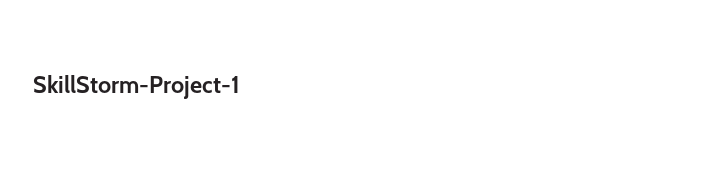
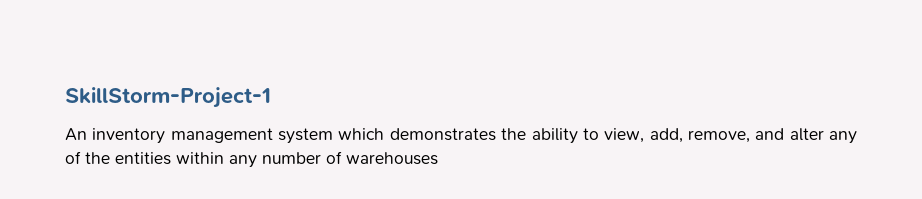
+ An inventory management system which demonstrates the ability to view, add, remove, and alter any of the entities within any number of warehouses

